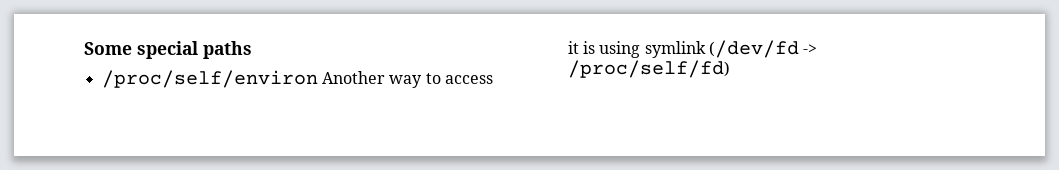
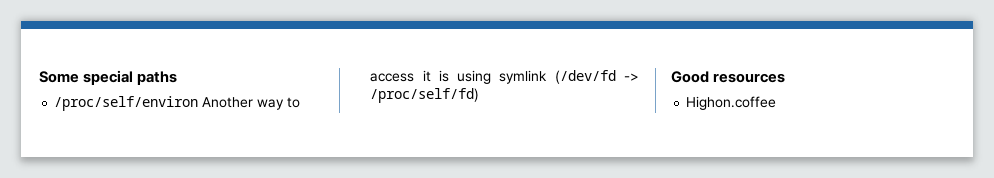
+ Good resources
+ Highon.coffee

